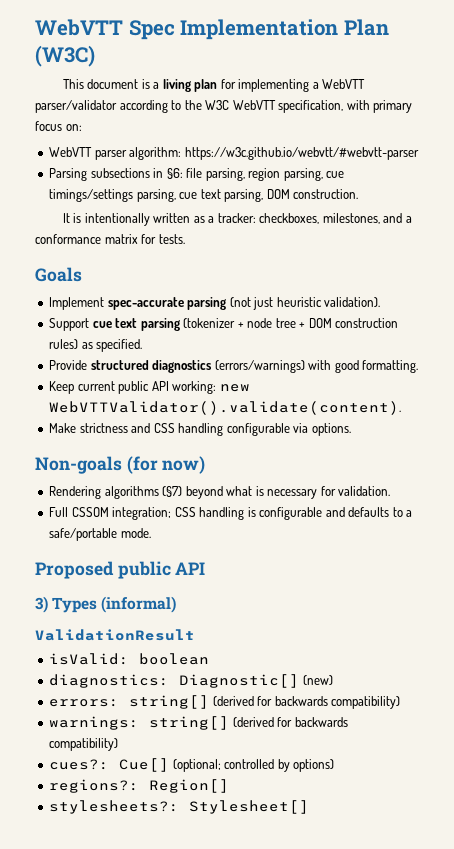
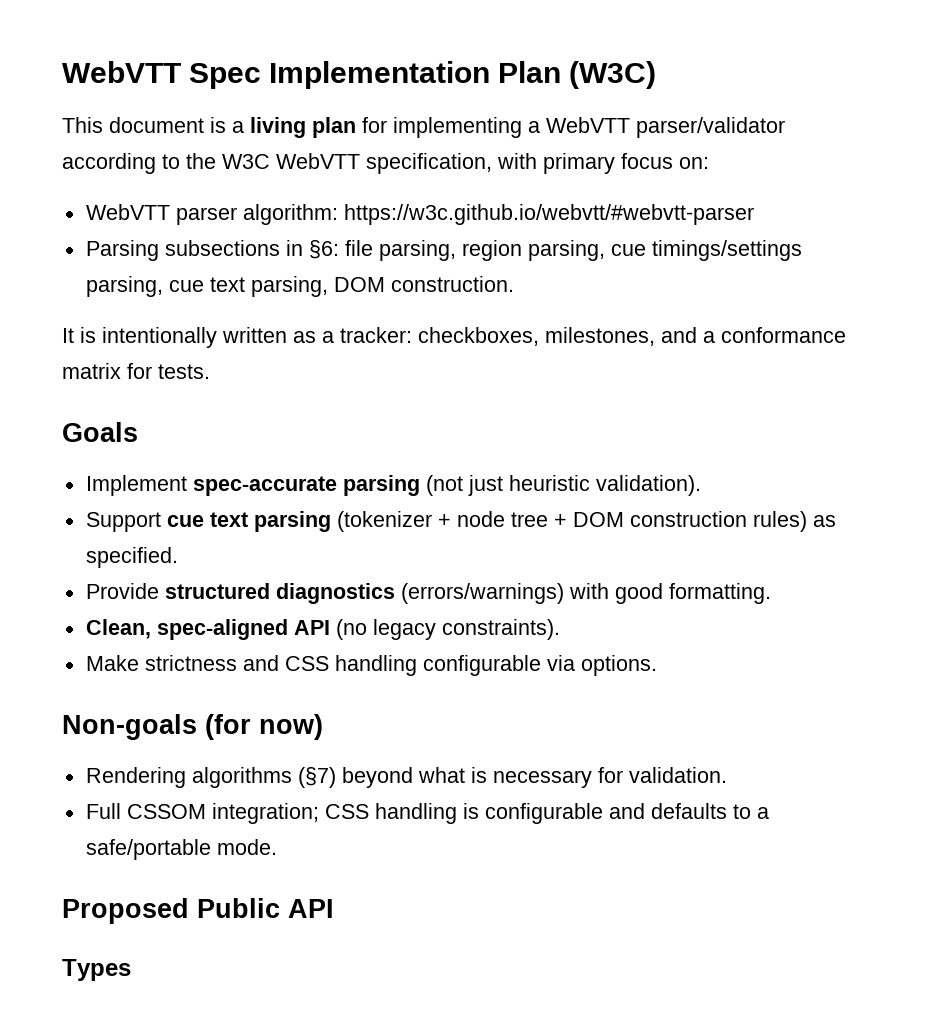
- Keep current public API working: new WebVTTValidator().validate(content).
+ Clean, spec-aligned API (no legacy constraints).
- Proposed public API
+ Proposed Public API
- 3) Types (informal)
- ValidationResult
- isValid: boolean
- diagnostics: Diagnostic[] (new)
- errors: string[] (derived for backwards compatibility)
- warnings: string[] (derived for backwards compatibility)
- cues?: Cue[] (optional; controlled by options)
- regions?: Region[]
- stylesheets?: Stylesheet[]
+ Types

